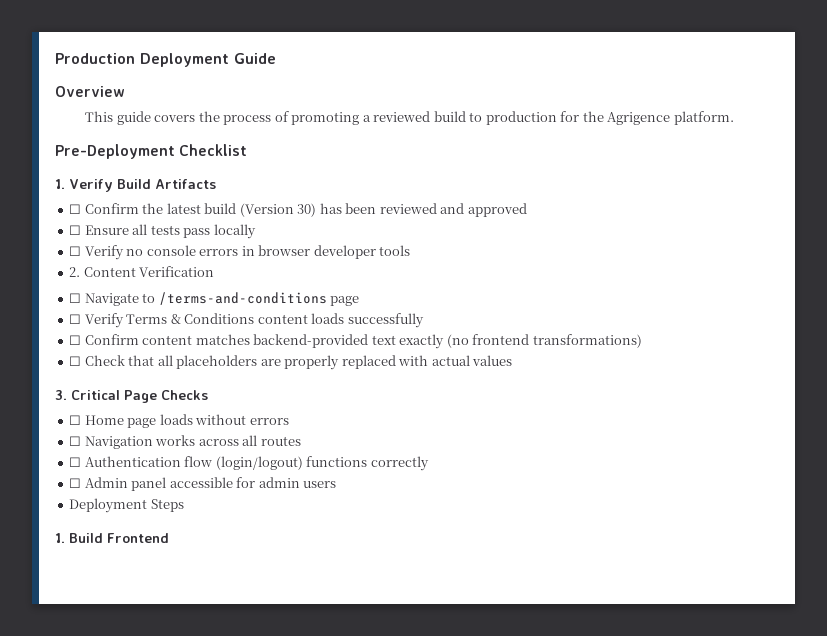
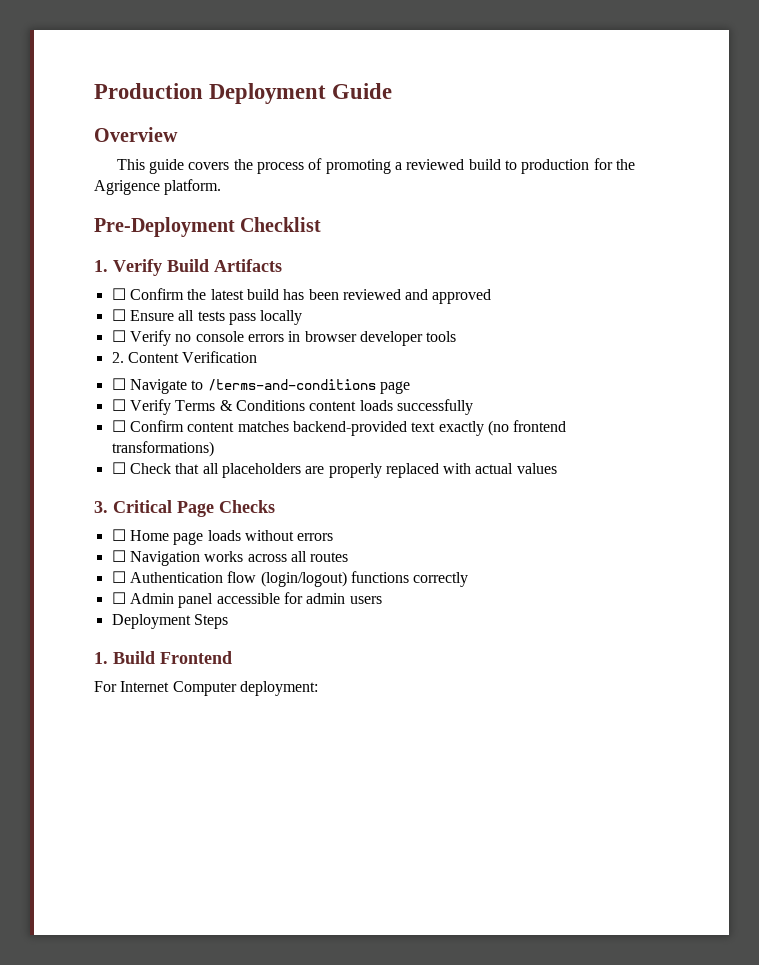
- ☐ Confirm the latest build (Version 30) has been reviewed and approved
+ ☐ Confirm the latest build has been reviewed and approved
+ For Internet Computer deployment:

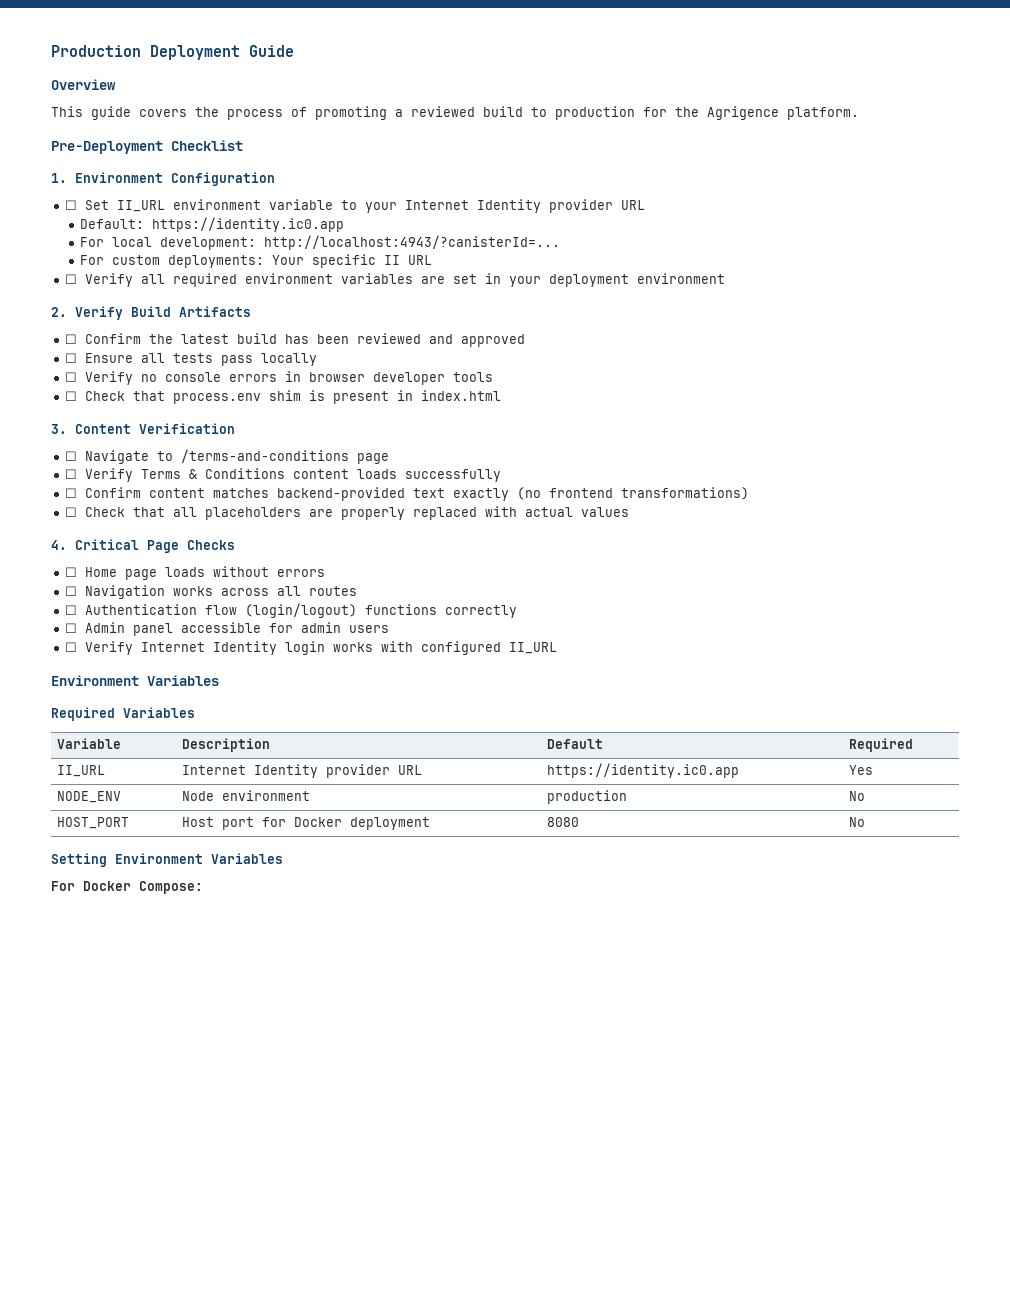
- 1. Verify Build Artifacts
+ 1. Environment Configuration
+ ☐ Set II_URL environment variable to your Internet Identity provider URL
+ Default: https://identity.ic0.app
+ For local development: http://localhost:4943/?canisterId=...
+ For custom deployments: Your specific II URL
+ ☐ Verify all required environment variables are set in your deployment environment
+ 2. Verify Build Artifacts
- 2. Content Verification
+ ☐ Check that process.env shim is present in index.html
+ 3. Content Verification
- 3. Critical Page Checks
+ 4. Critical Page Checks
- Deployment Steps
- 1. Build Frontend
- For Internet Computer deployment:
+ ☐ Verify Internet Identity login works with configured II_URL
+ Environment Variables
+ Required Variables
+ Variable | Description | Default | Required
+ II_URL | Internet Identity provider URL | https://identity.ic0.app | Yes
+ NODE_ENV | Node environment | production | No
+ HOST_PORT | Host port for Docker deployment | 8080 | No
+ Setting Environment Variables
+ For Docker Compose:

